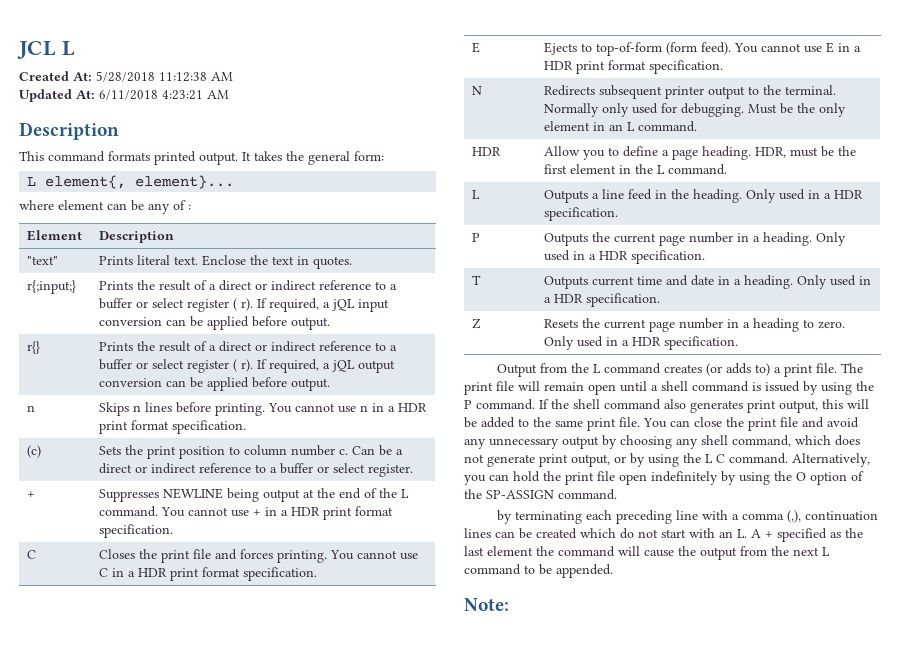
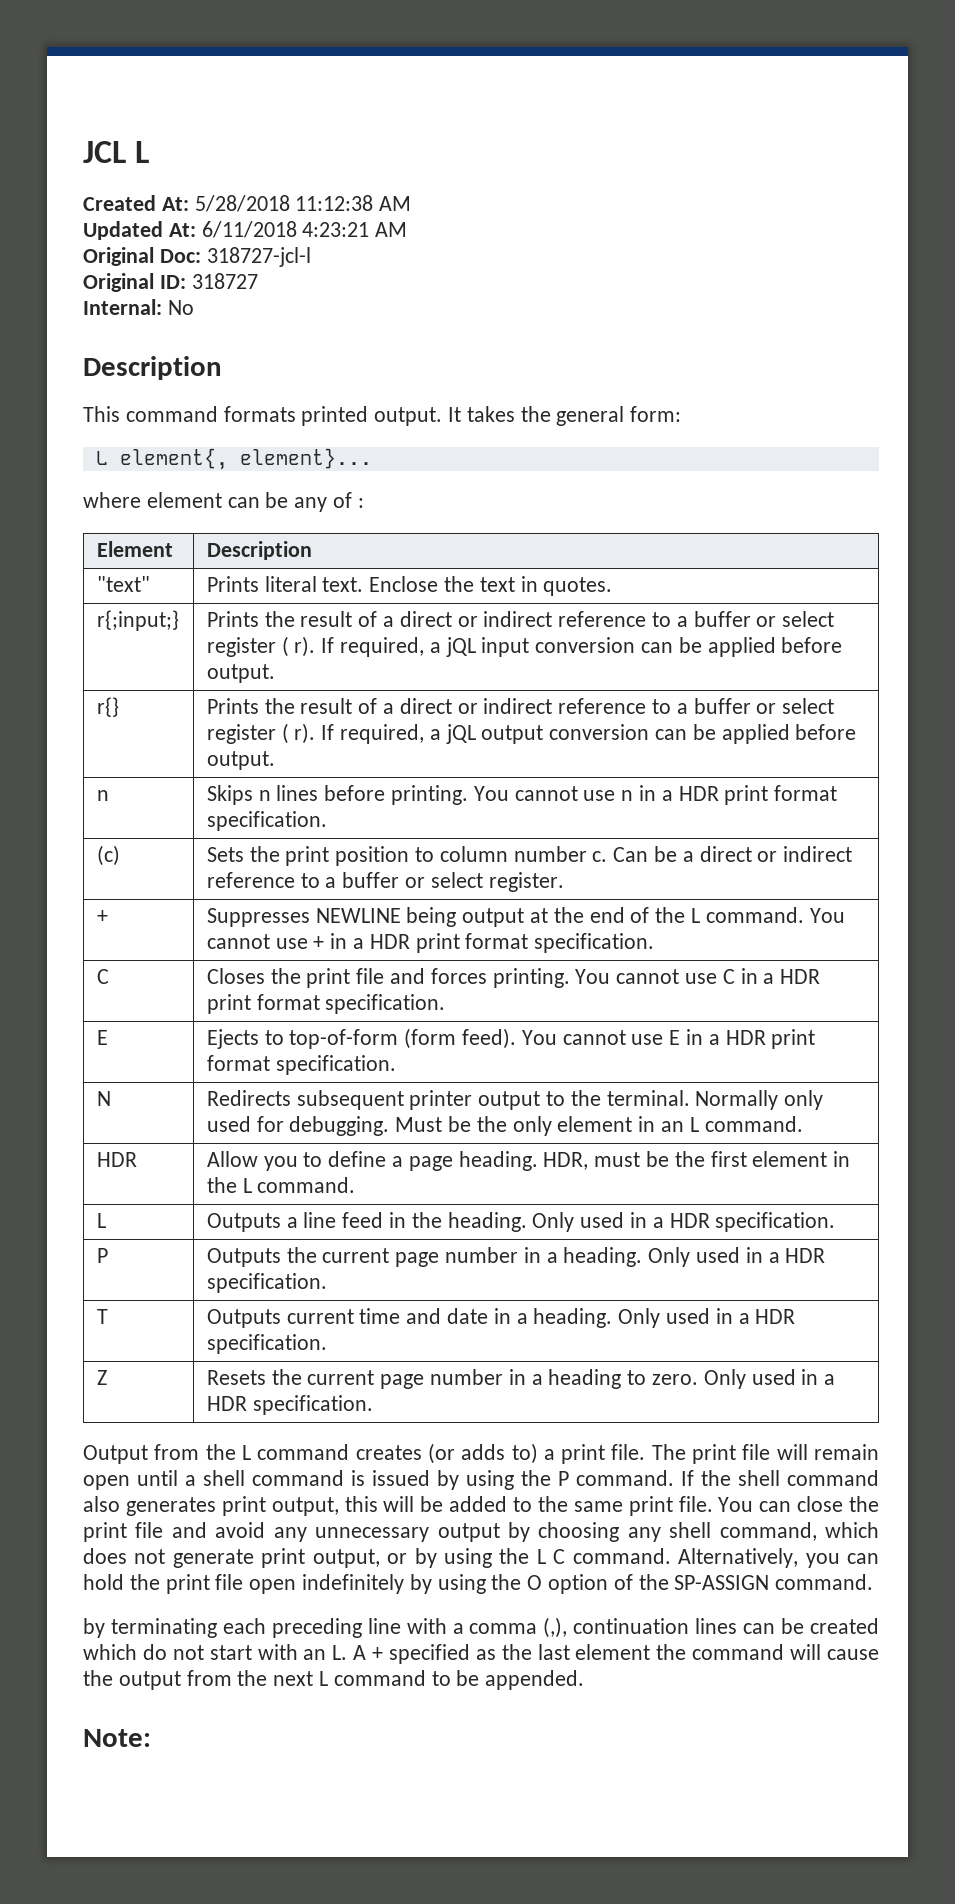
+ Original Doc: 318727-jcl-l
+ Original ID: 318727
+ Internal: No

